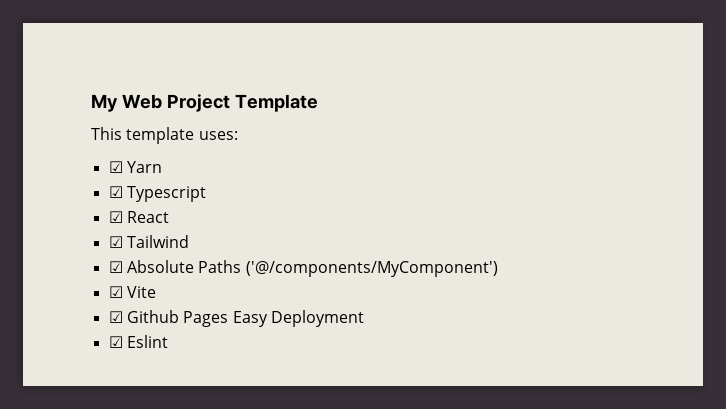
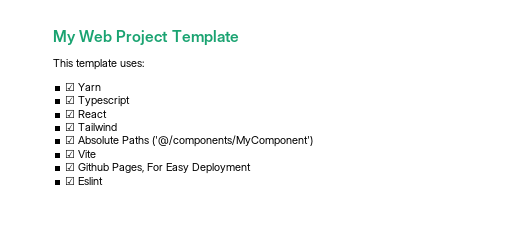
- ☑ Github Pages Easy Deployment
+ ☑ Github Pages, For Easy Deployment

